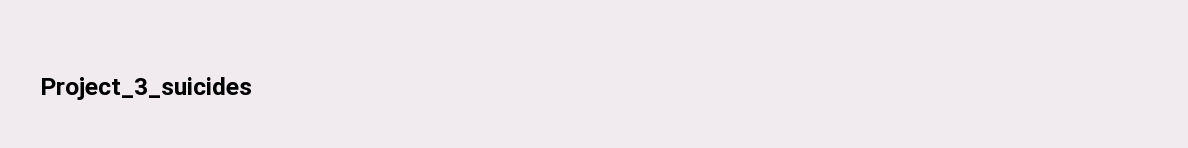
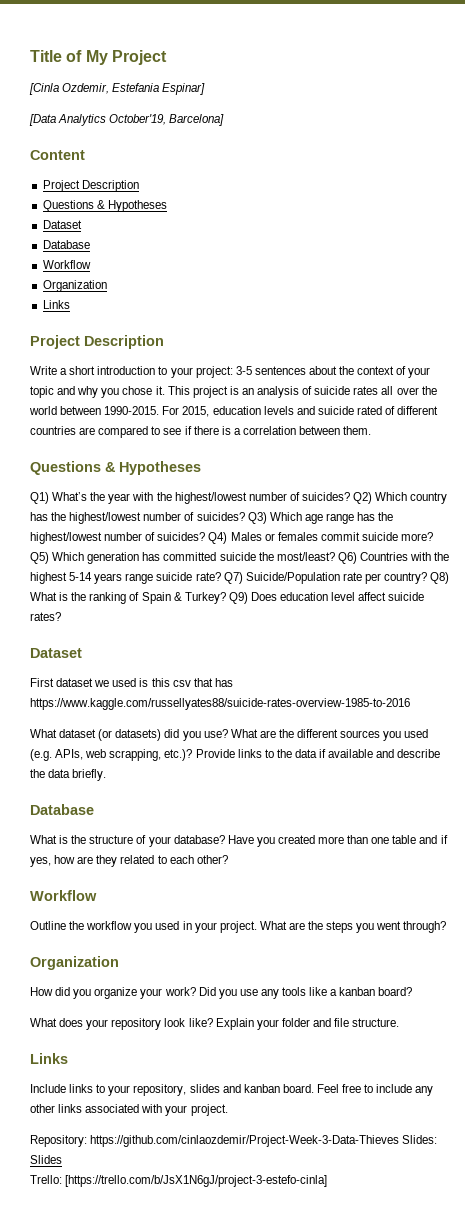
- Project_3_suicides
+ Title of My Project
+ [Cinla Ozdemir, Estefania Espinar]
+ [Data Analytics October'19, Barcelona]
+ Content
+ Project Description
+ Questions & Hypotheses
+ Dataset
+ Database
+ Workflow
+ Organization
+ Links
+ Project Description
+ Write a short introduction to your project: 3-5 sentences about the context of your topic and why you chose it. This project is an analysis of suicide rates all over the world between 1990-2015. For 2015, education levels and suicide rated of different countries are compared to see if there is a correlation between them.
+ Questions & Hypotheses
+ Q1) What’s the year with the highest/lowest number of suicides? Q2) Which country has the highest/lowest number of suicides? Q3) Which age range has the highest/lowest number of suicides? Q4) Males or females commit suicide more? Q5) Which generation has committed suicide the most/least? Q6) Countries with the highest 5-14 years range suicide rate? Q7) Suicide/Population rate per country? Q8) What is the ranking of Spain & Turkey? Q9) Does education level affect suicide rates?
+ Dataset
+ First dataset we used is this csv that has https://www.kaggle.com/russellyates88/suicide-rates-overview-1985-to-2016
+ What dataset (or datasets) did you use? What are the different sources you used (e.g. APIs, web scrapping, etc.)? Provide links to the data if available and describe the data briefly.
+ Database
+ What is the structure of your database? Have you created more than one table and if yes, how are they related to each other?
+ Workflow
+ Outline the workflow you used in your project. What are the steps you went through?
+ Organization
+ How did you organize your work? Did you use any tools like a kanban board?
+ What does your repository look like? Explain your folder and file structure.
+ Links
+ Include links to your repository, slides and kanban board. Feel free to include any other links associated with your project.
+ Repository: https://github.com/cinlaozdemir/Project-Week-3-Data-Thieves Slides: Slides
+ Trello: [https://trello.com/b/JsX1N6gJ/project-3-estefo-cinla]

